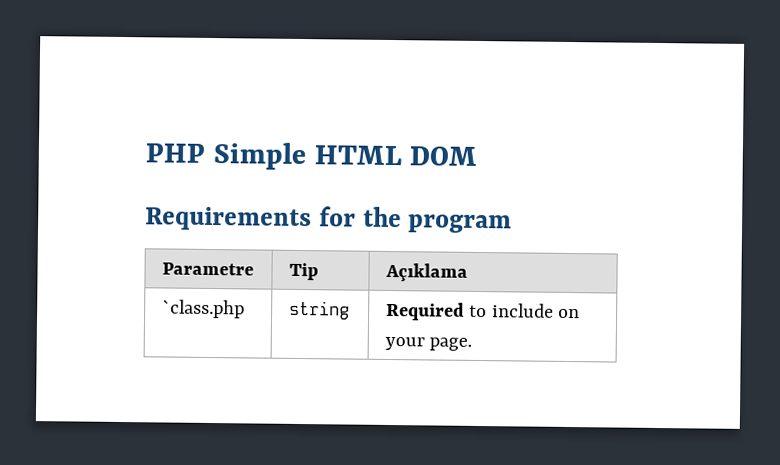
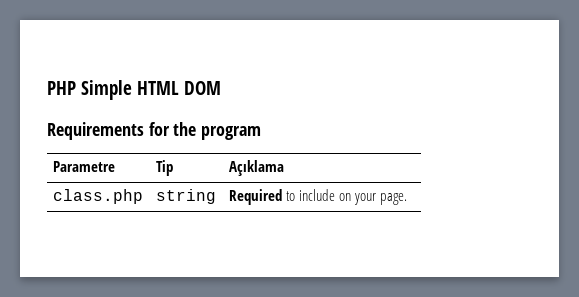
- `class.php | string | Required to include on your page.
+ class.php | string | Required to include on your page.

